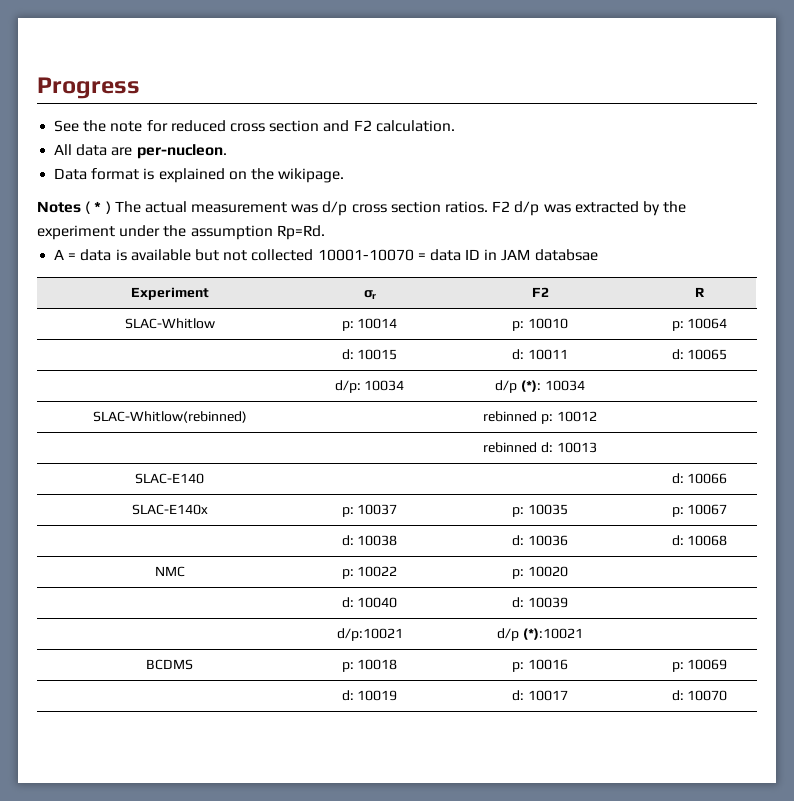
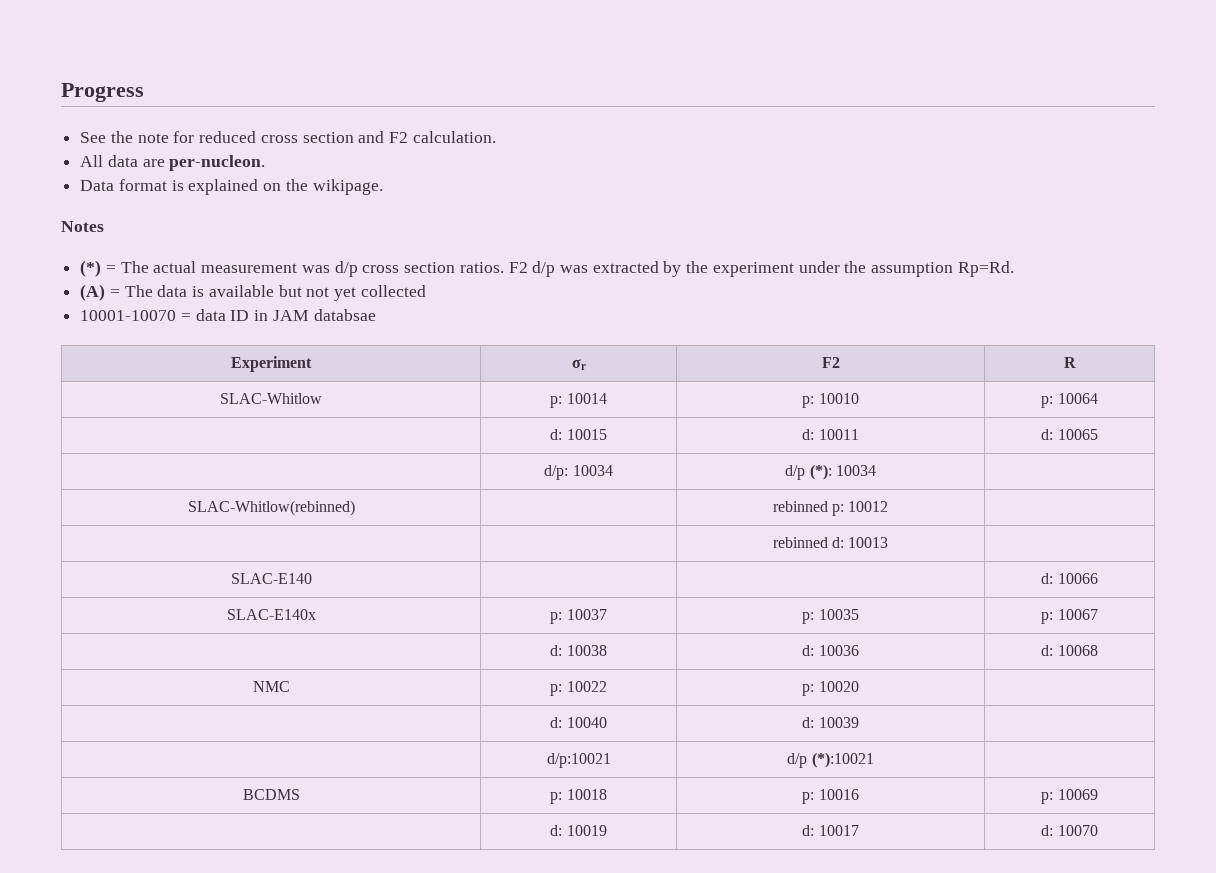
- Notes ( * ) The actual measurement was d/p cross section ratios.
+ Notes
+ (*) = The actual measurement was d/p cross section ratios.
- A = data is available but not collected 10001-10070 = data ID in JAM databsae
+ (A) = The data is available but not yet collected
+ 10001-10070 = data ID in JAM databsae

